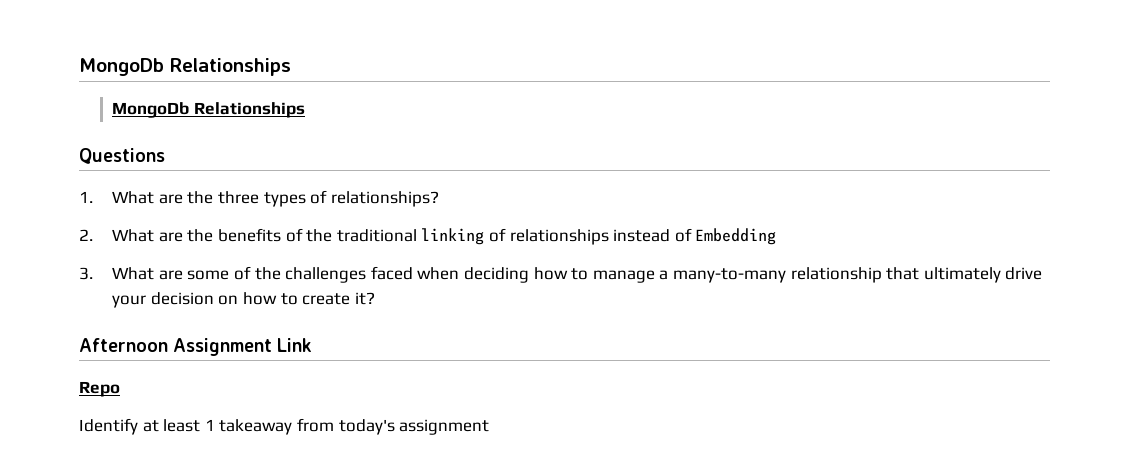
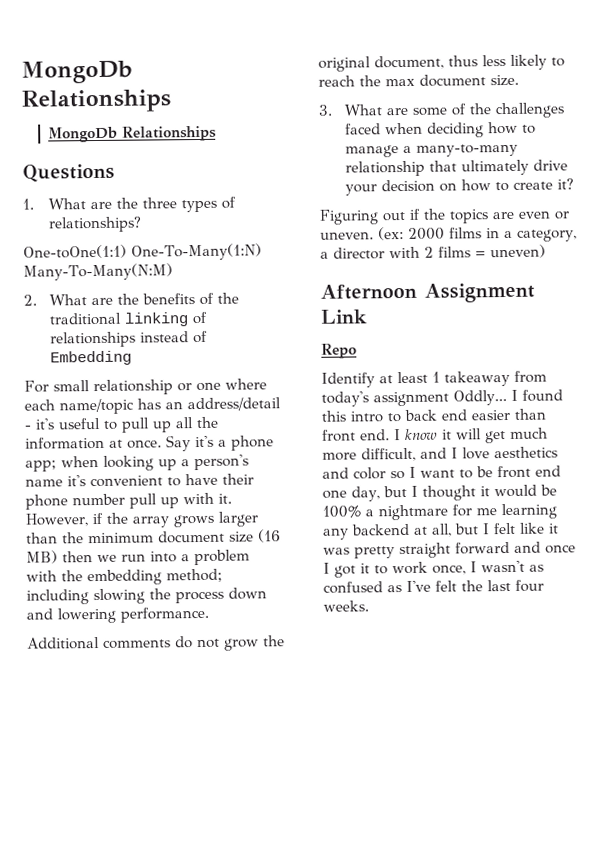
+ One-toOne(1:1) One-To-Many(1:N) Many-To-Many(N:M)
+ For small relationship or one where each name/topic has an address/detail - it's useful to pull up all the information at once. Say it's a phone app; when looking up a person's name it's convenient to have their phone number pull up with it. However, if the array grows larger than the minimum document size (16 MB) then we run into a problem with the embedding method; including slowing the process down and lowering performance.
+ Additional comments do not grow the original document, thus less likely to reach the max document size.
+ Figuring out if the topics are even or uneven. (ex: 2000 films in a category, a director with 2 films = uneven)
- Identify at least 1 takeaway from today's assignment
+ Identify at least 1 takeaway from today's assignment Oddly... I found this intro to back end easier than front end. I know it will get much more difficult, and I love aesthetics and color so I want to be front end one day, but I thought it would be 100% a nightmare for me learning any backend at all, but I felt like it was pretty straight forward and once I got it to work once, I wasn't as confused as I've felt the last four weeks.

